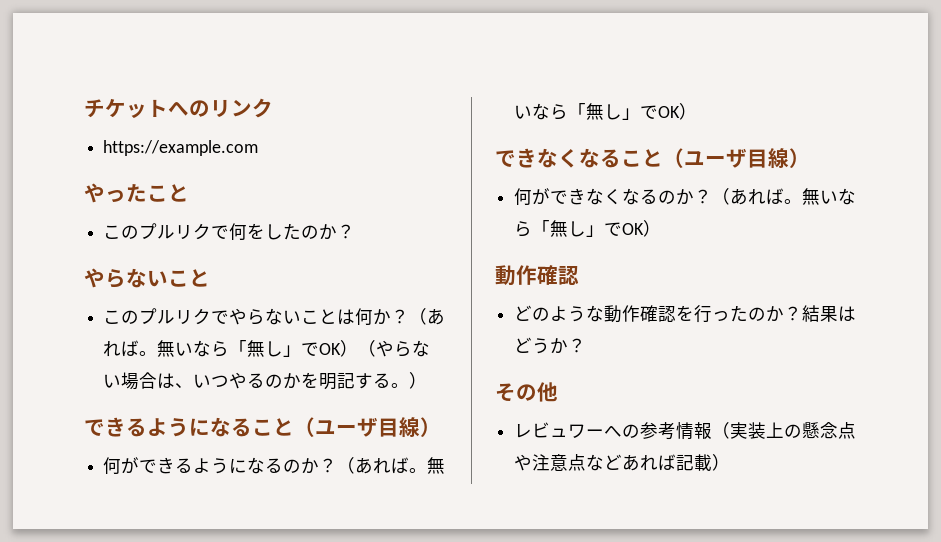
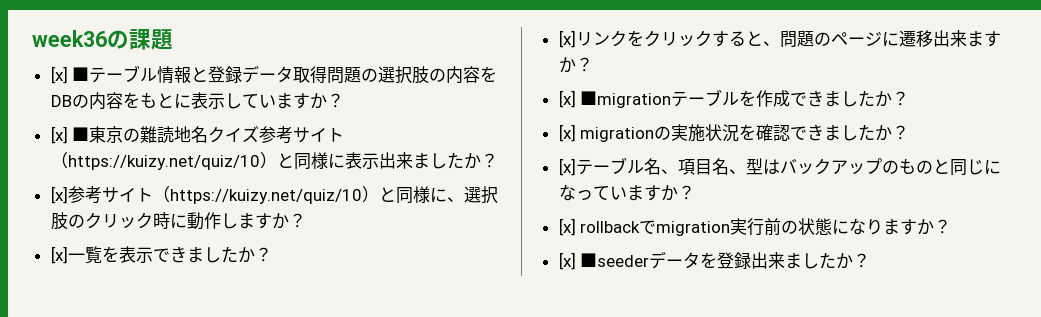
- チケットへのリンク
- https://example.com
- やったこと
- このプルリクで何をしたのか？
- やらないこと
- このプルリクでやらないことは何か？（あれば。無いなら「無し」でOK）（やらない場合は、いつやるのかを明記する。）
- できるようになること（ユーザ目線）
- 何ができるようになるのか？（あれば。無いなら「無し」でOK）
- できなくなること（ユーザ目線）
- 何ができなくなるのか？（あれば。無いなら「無し」でOK）
- 動作確認
- どのような動作確認を行ったのか？結果はどうか？
- その他
- レビュワーへの参考情報（実装上の懸念点や注意点などあれば記載）
+ week36の課題
+ [x] ■テーブル情報と登録データ取得問題の選択肢の内容をDBの内容をもとに表示していますか？
+ [x] ■東京の難読地名クイズ参考サイト（https://kuizy.net/quiz/10）と同様に表示出来ましたか？
+ [x]参考サイト（https://kuizy.net/quiz/10）と同様に、選択肢のクリック時に動作しますか？
+ [x]一覧を表示できましたか？
+ [x]リンクをクリックすると、問題のページに遷移出来ますか？
+ [x] ■migrationテーブルを作成できましたか？
+ [x] migrationの実施状況を確認できましたか？
+ [x]テーブル名、項目名、型はバックアップのものと同じになっていますか？
+ [x] rollbackでmigration実行前の状態になりますか？
+ [x] ■seederデータを登録出来ましたか？

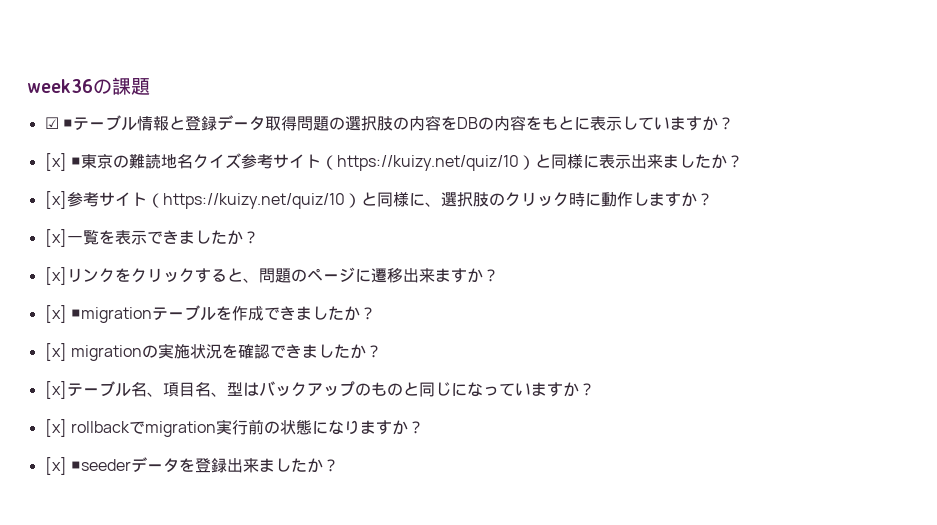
- [x] ■テーブル情報と登録データ取得問題の選択肢の内容をDBの内容をもとに表示していますか？
+ ☑ ■テーブル情報と登録データ取得問題の選択肢の内容をDBの内容をもとに表示していますか？

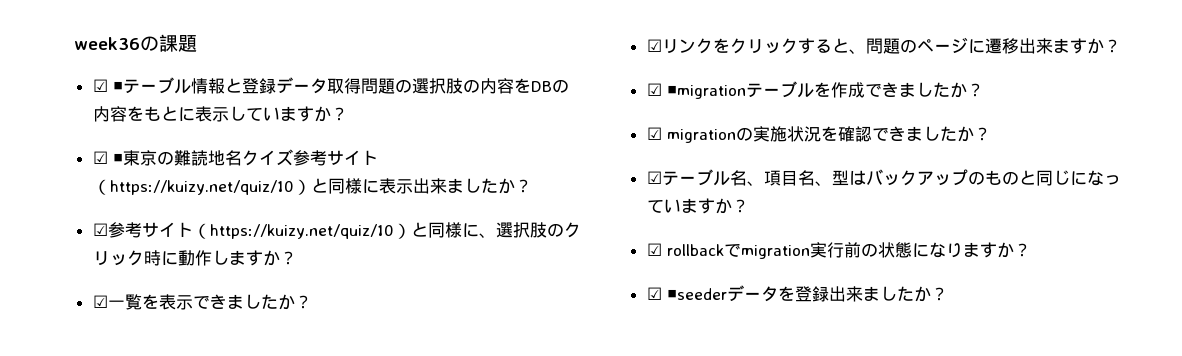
- [x] ■東京の難読地名クイズ参考サイト（https://kuizy.net/quiz/10）と同様に表示出来ましたか？
+ ☑ ■東京の難読地名クイズ参考サイト（https://kuizy.net/quiz/10）と同様に表示出来ましたか？
- [x]参考サイト（https://kuizy.net/quiz/10）と同様に、選択肢のクリック時に動作しますか？
+ ☑参考サイト（https://kuizy.net/quiz/10）と同様に、選択肢のクリック時に動作しますか？
- [x]一覧を表示できましたか？
+ ☑一覧を表示できましたか？
- [x]リンクをクリックすると、問題のページに遷移出来ますか？
+ ☑リンクをクリックすると、問題のページに遷移出来ますか？
- [x] ■migrationテーブルを作成できましたか？
+ ☑ ■migrationテーブルを作成できましたか？
- [x] migrationの実施状況を確認できましたか？
+ ☑ migrationの実施状況を確認できましたか？
- [x]テーブル名、項目名、型はバックアップのものと同じになっていますか？
+ ☑テーブル名、項目名、型はバックアップのものと同じになっていますか？
- [x] rollbackでmigration実行前の状態になりますか？
+ ☑ rollbackでmigration実行前の状態になりますか？
- [x] ■seederデータを登録出来ましたか？
+ ☑ ■seederデータを登録出来ましたか？

